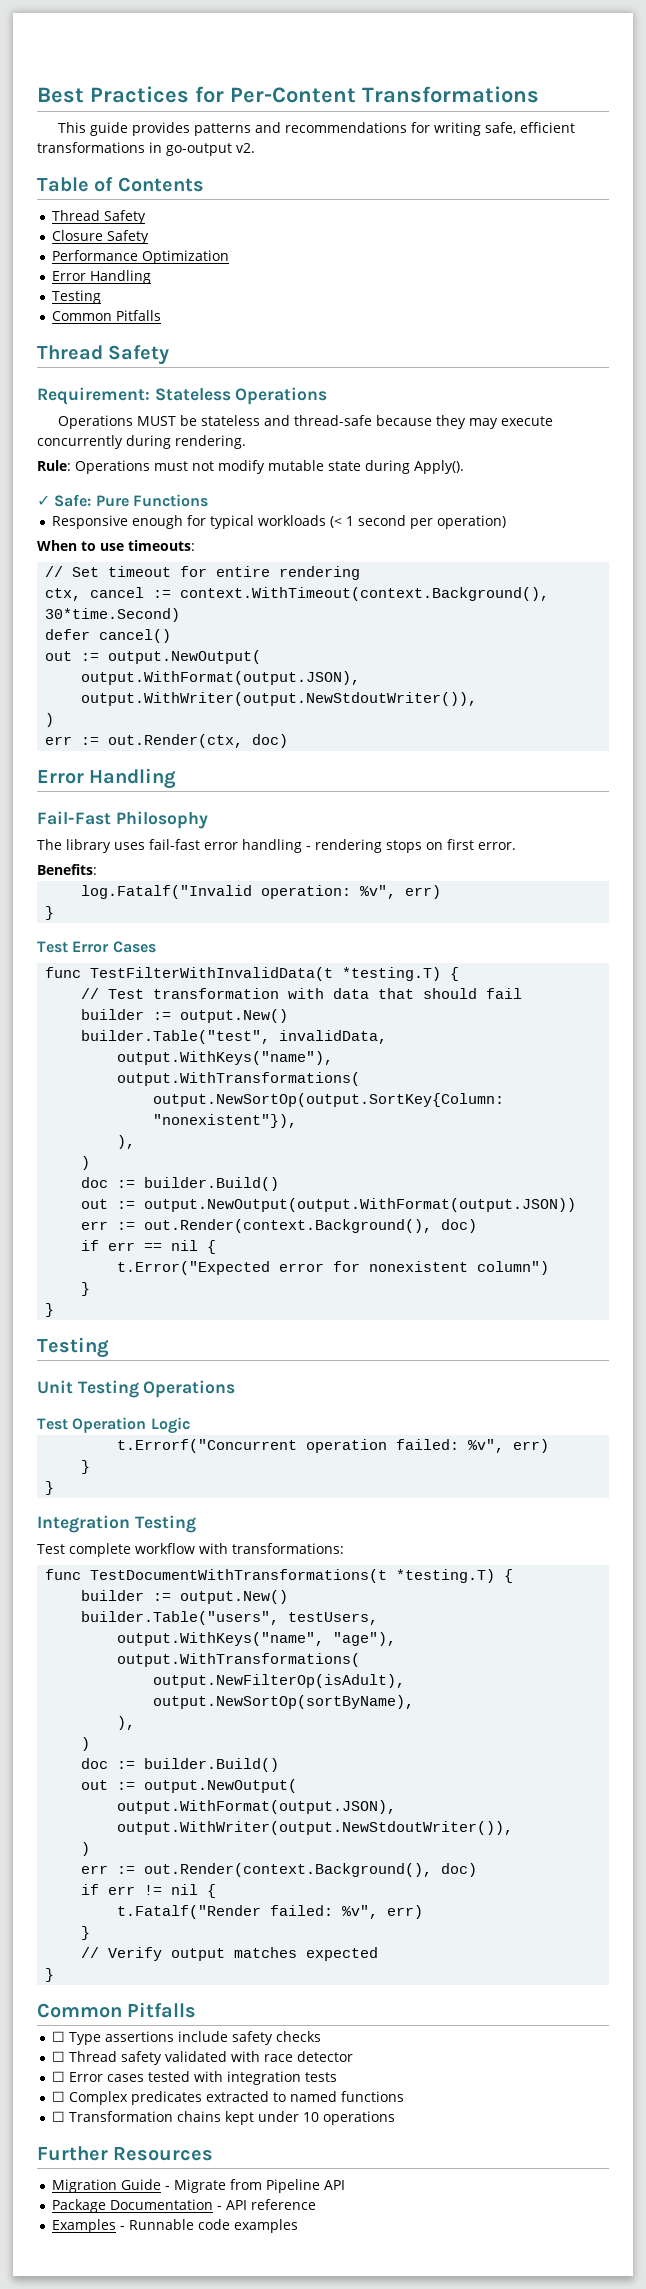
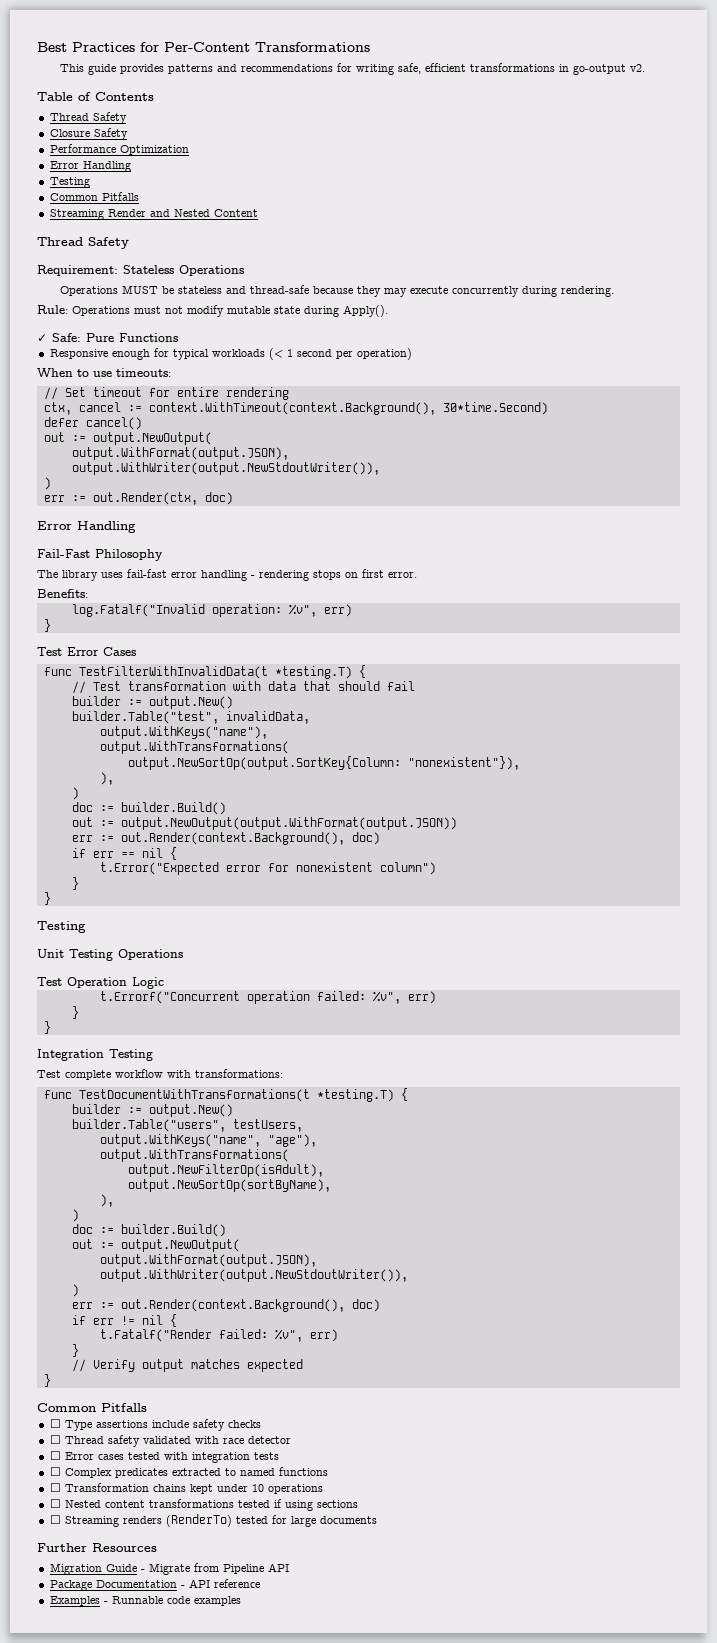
+ Streaming Render and Nested Content
+ ☐ Nested content transformations tested if using sections
+ ☐ Streaming renders (RenderTo) tested for large documents

